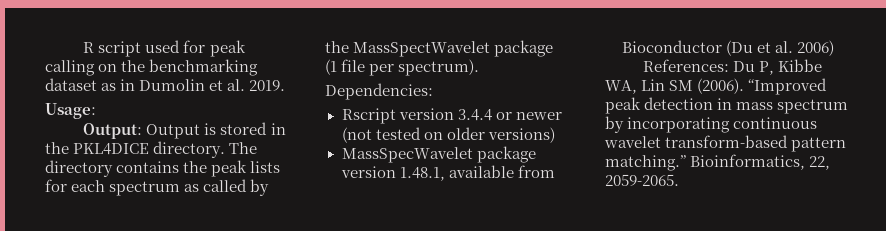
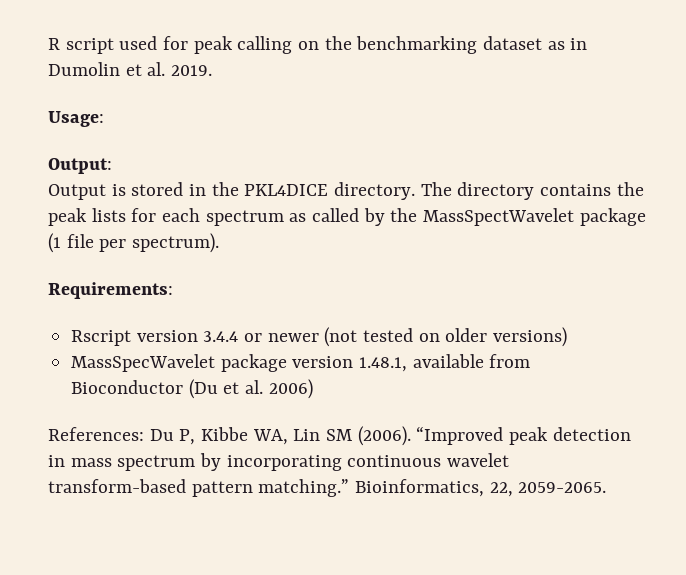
- Output: Output is stored in the PKL4DICE directory.
+ Output:
+ Output is stored in the PKL4DICE directory.
- Dependencies:
+ Requirements:

